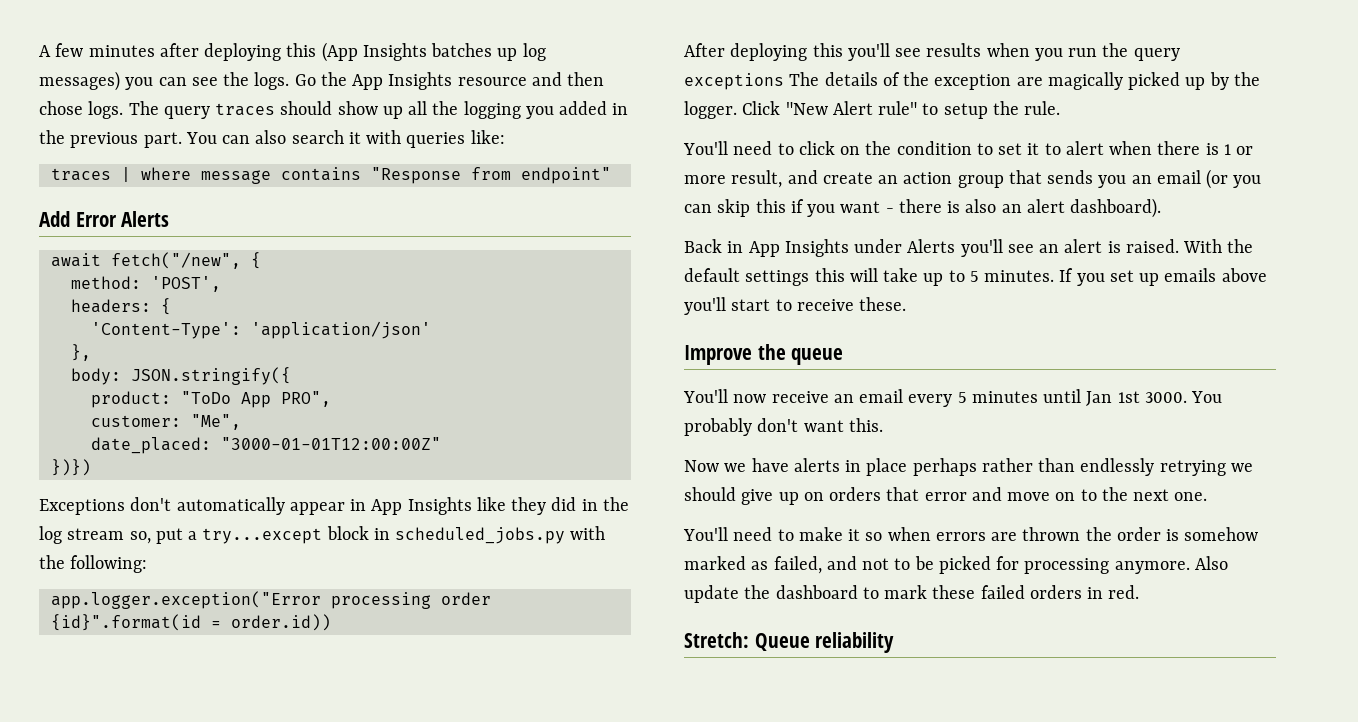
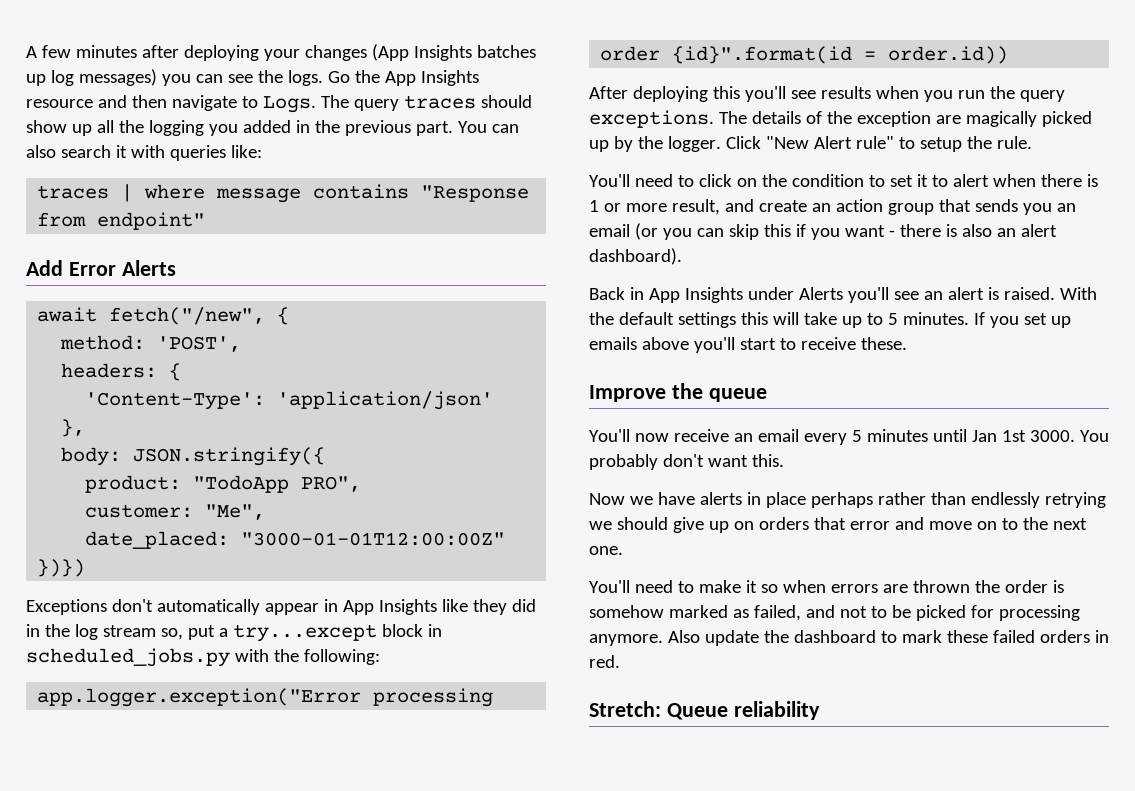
- A few minutes after deploying this (App Insights batches up log messages) you can see the logs.
+ A few minutes after deploying your changes (App Insights batches up log messages) you can see the logs.
- Go the App Insights resource and then chose logs.
+ Go the App Insights resource and then navigate to Logs.
- product: "ToDo App PRO",
+ product: "TodoApp PRO",
- After deploying this you'll see results when you run the query exceptions The details of the exception are magically picked up by the logger.
+ After deploying this you'll see results when you run the query exceptions. The details of the exception are magically picked up by the logger.

